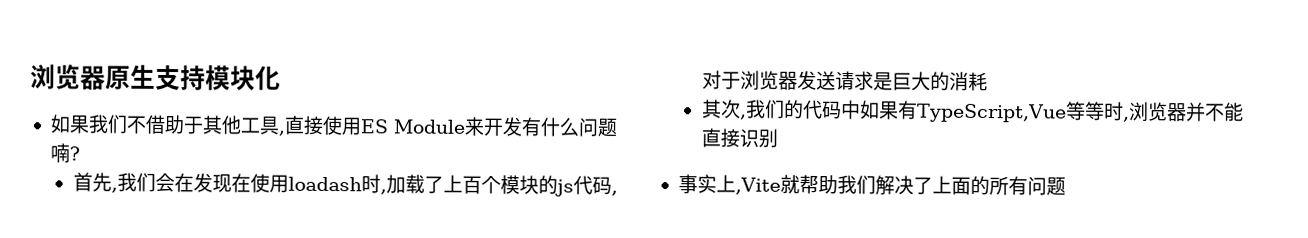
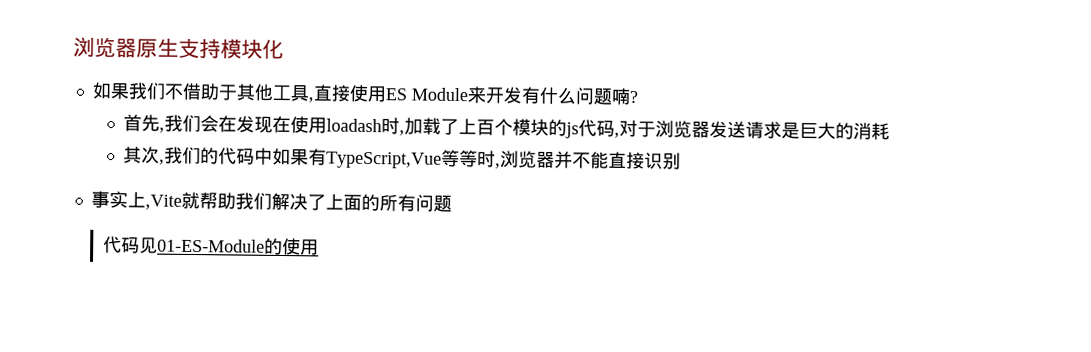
+ 代码见01-ES-Module的使用

